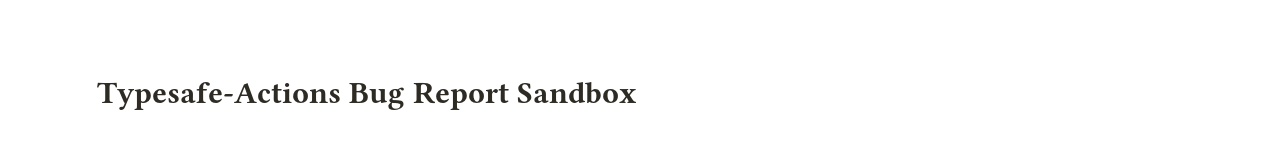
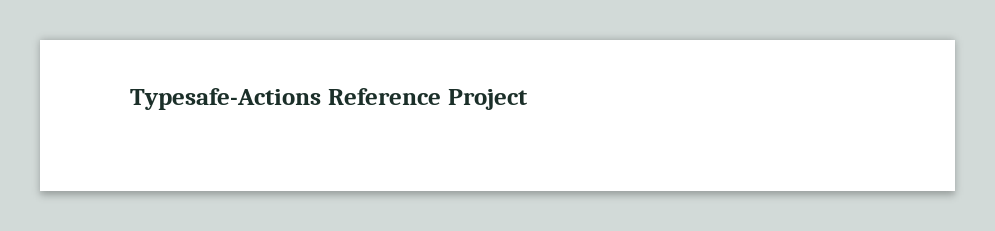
- Typesafe-Actions Bug Report Sandbox
+ Typesafe-Actions Reference Project

